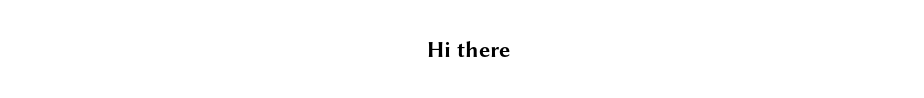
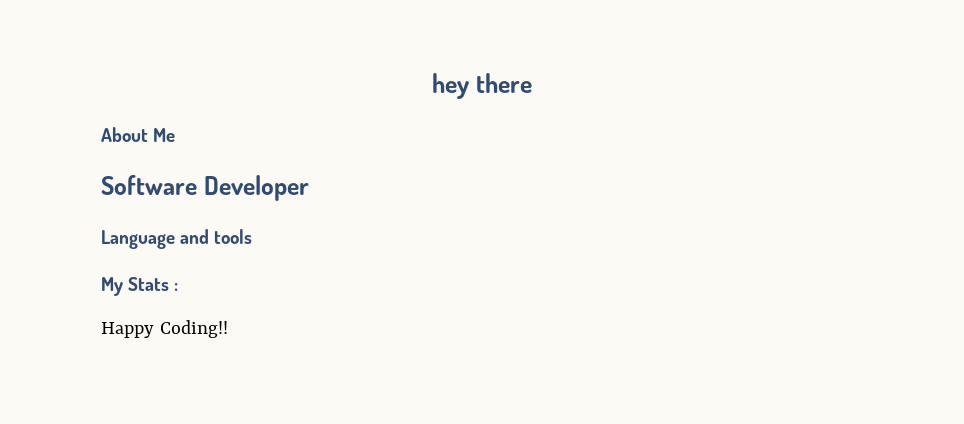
- Hi there
+ hey there
+ About Me
+ Software Developer
+ Language and tools
+ My Stats :
+ Happy Coding!!

